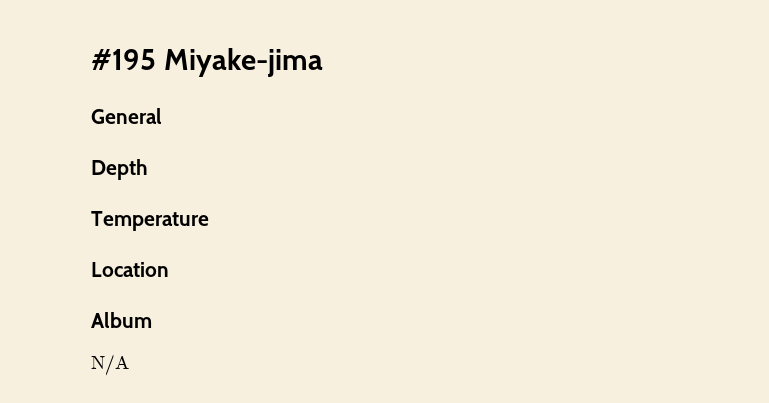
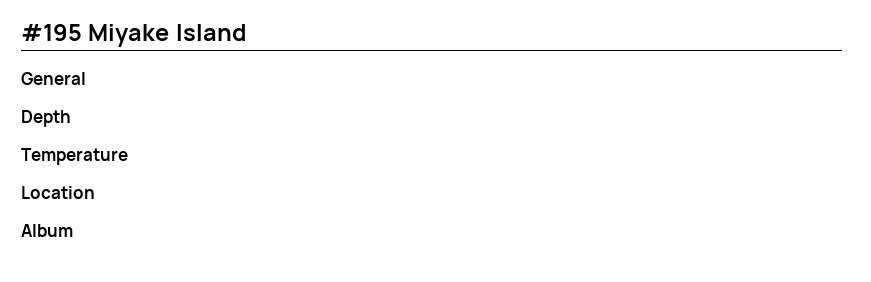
- #195 Miyake-jima
+ #195 Miyake Island
- N/A

